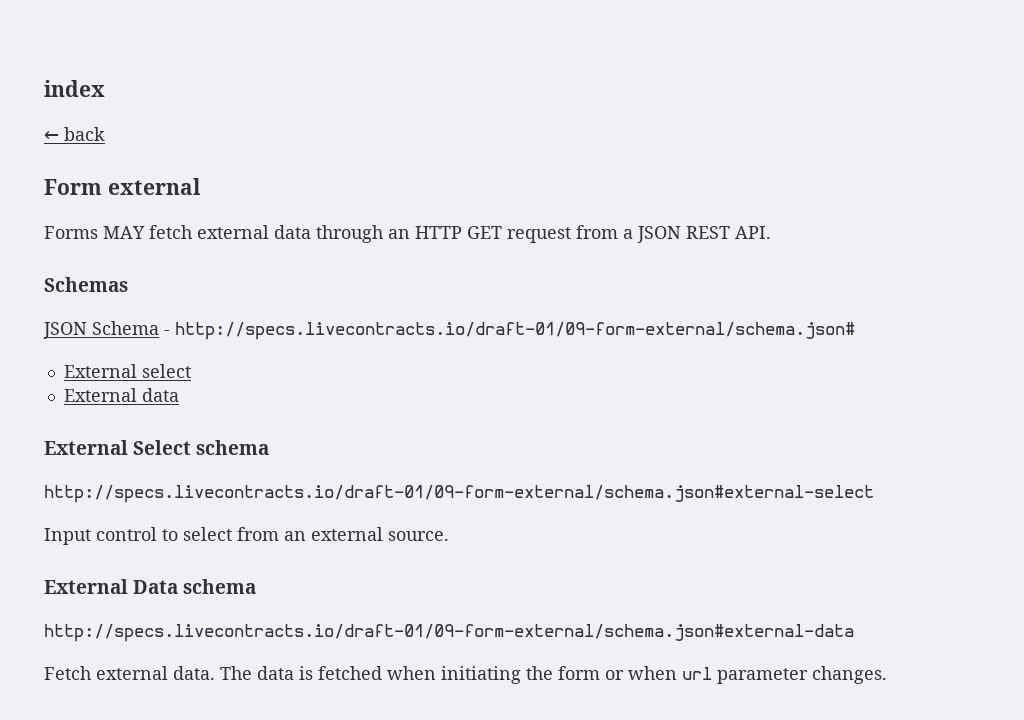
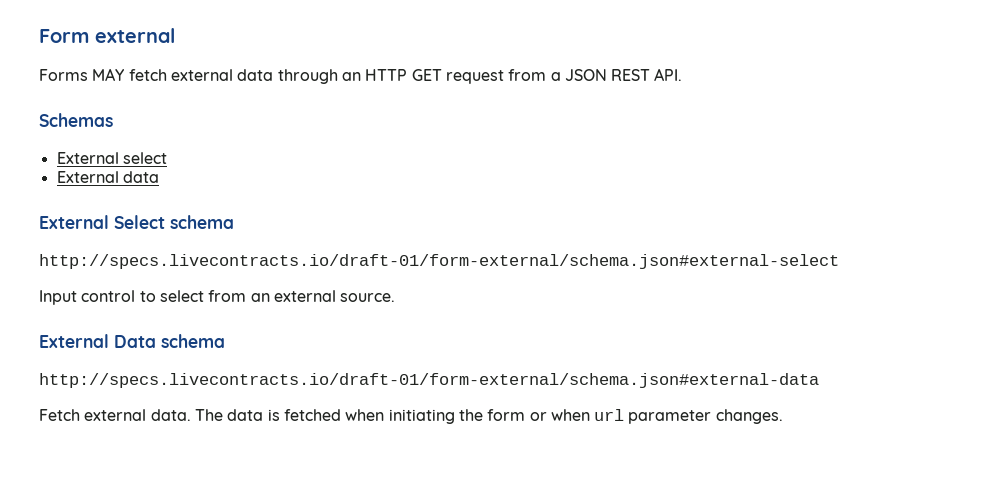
- index
- ← back
- JSON Schema - http://specs.livecontracts.io/draft-01/09-form-external/schema.json#
- http://specs.livecontracts.io/draft-01/09-form-external/schema.json#external-select
+ http://specs.livecontracts.io/draft-01/form-external/schema.json#external-select
- http://specs.livecontracts.io/draft-01/09-form-external/schema.json#external-data
+ http://specs.livecontracts.io/draft-01/form-external/schema.json#external-data

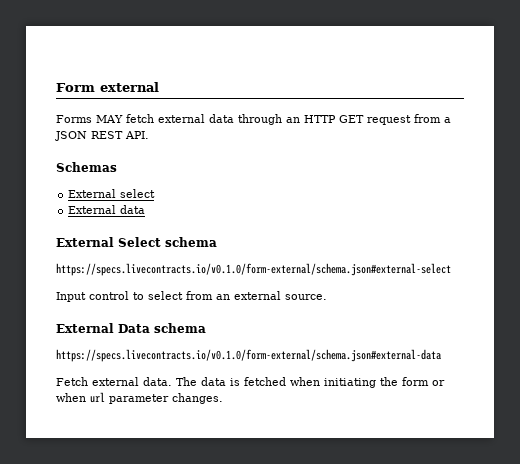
- http://specs.livecontracts.io/draft-01/form-external/schema.json#external-select
+ https://specs.livecontracts.io/v0.1.0/form-external/schema.json#external-select
- http://specs.livecontracts.io/draft-01/form-external/schema.json#external-data
+ https://specs.livecontracts.io/v0.1.0/form-external/schema.json#external-data

